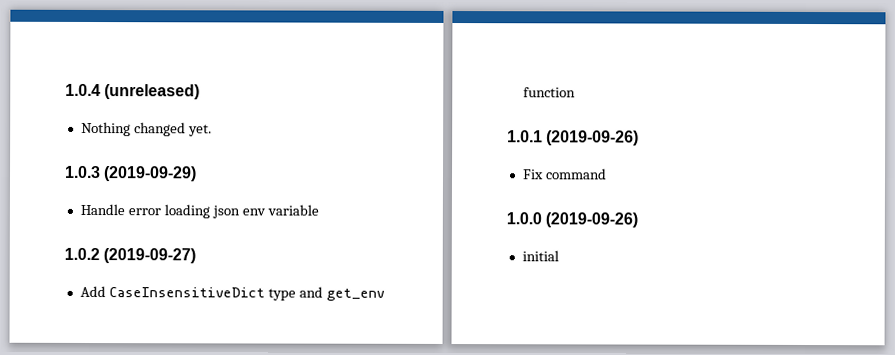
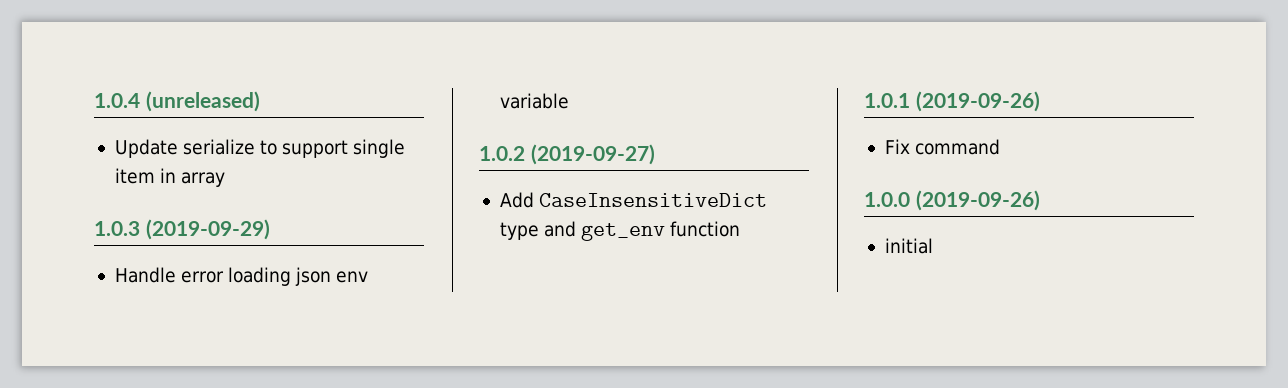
- Nothing changed yet.
+ Update serialize to support single item in array

